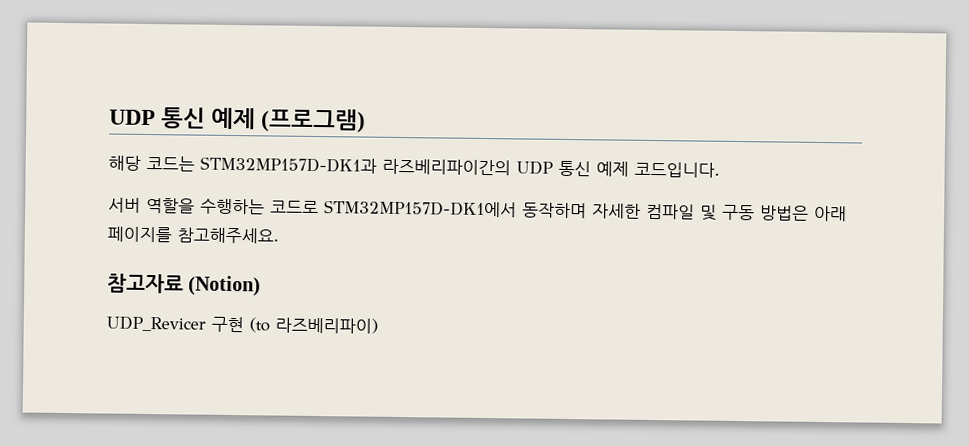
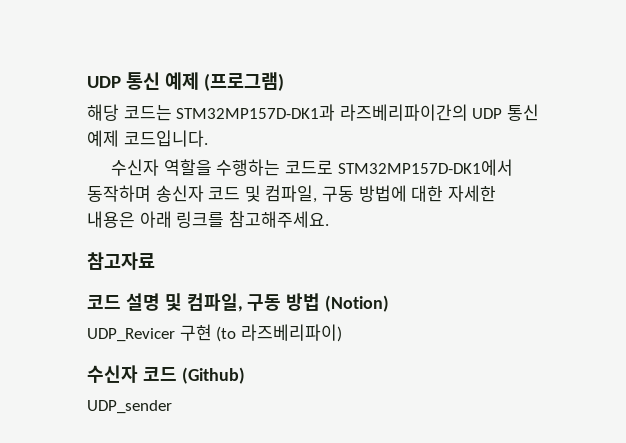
- 서버 역할을 수행하는 코드로 STM32MP157D-DK1에서 동작하며 자세한 컴파일 및 구동 방법은 아래 페이지를 참고해주세요.
- 참고자료 (Notion)
+ 수신자 역할을 수행하는 코드로 STM32MP157D-DK1에서 동작하며 송신자 코드 및 컴파일, 구동 방법에 대한 자세한 내용은 아래 링크를 참고해주세요.
+ 참고자료
+ 코드 설명 및 컴파일, 구동 방법 (Notion)
+ 수신자 코드 (Github)
+ UDP_sender

